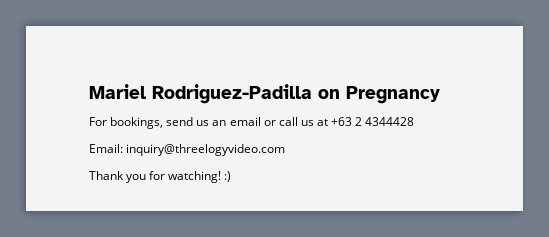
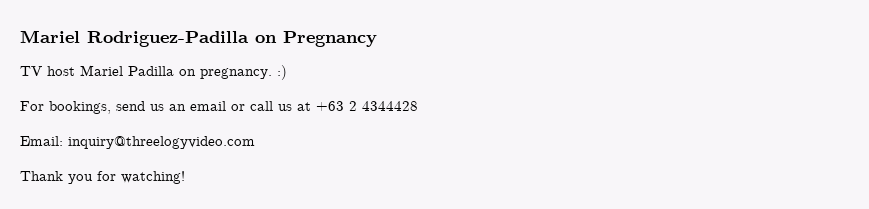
+ TV host Mariel Padilla on pregnancy. :)
- Thank you for watching! :)
+ Thank you for watching!

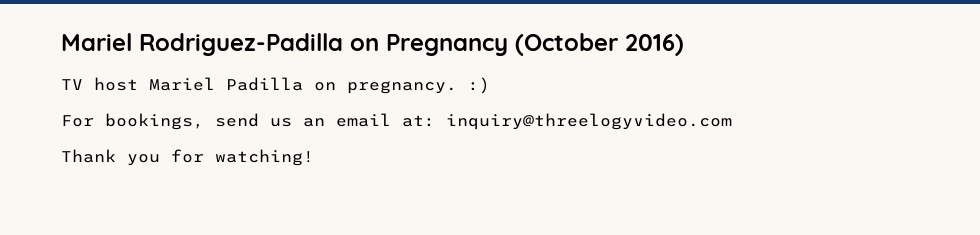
- Mariel Rodriguez-Padilla on Pregnancy
+ Mariel Rodriguez-Padilla on Pregnancy (October 2016)
- For bookings, send us an email or call us at +63 2 4344428
- Email: inquiry@threelogyvideo.com
+ For bookings, send us an email at: inquiry@threelogyvideo.com

